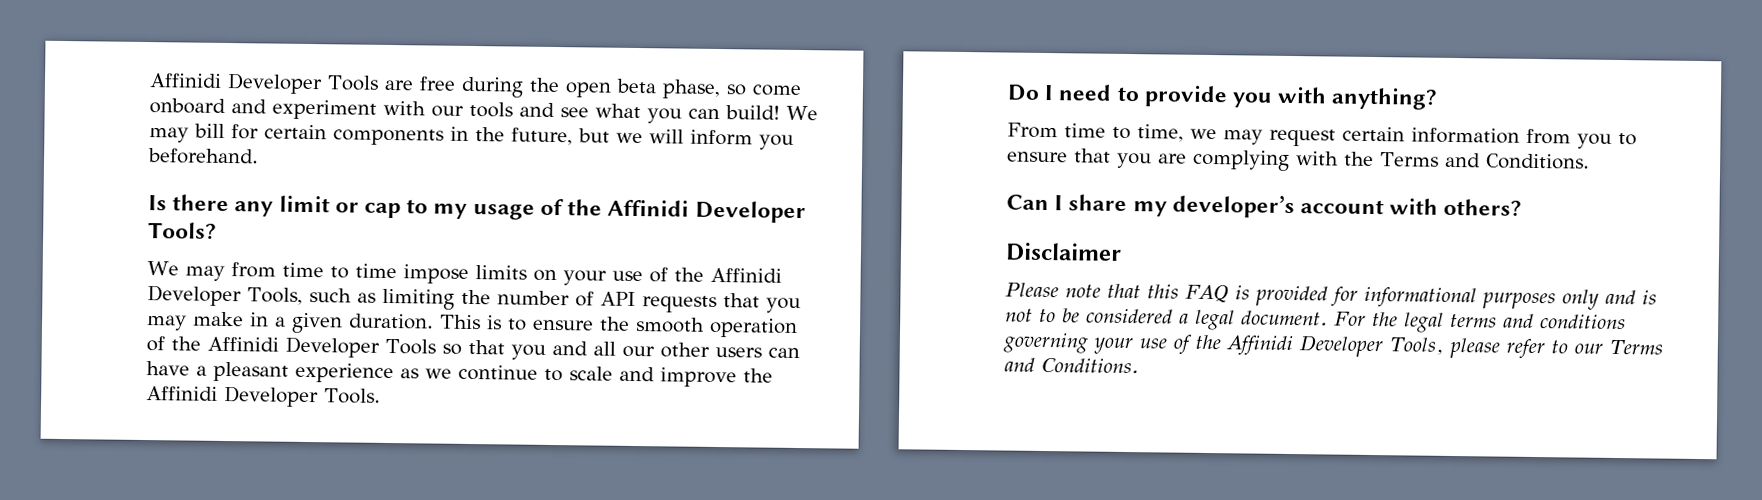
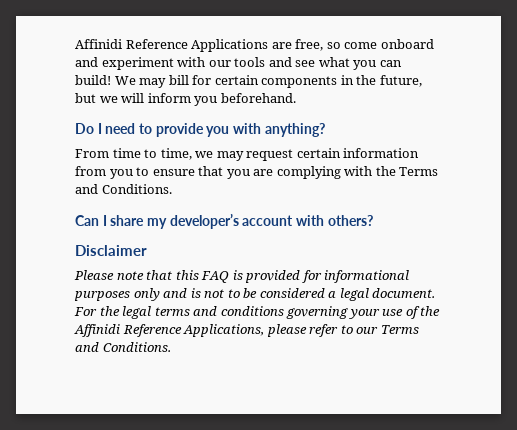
- Affinidi Developer Tools are free during the open beta phase, so come onboard and experiment with our tools and see what you can build!
+ Affinidi Reference Applications are free, so come onboard and experiment with our tools and see what you can build!
- Is there any limit or cap to my usage of the Affinidi Developer Tools?
- We may from time to time impose limits on your use of the Affinidi Developer Tools, such as limiting the number of API requests that you may make in a given duration. This is to ensure the smooth operation of the Affinidi Developer Tools so that you and all our other users can have a pleasant experience as we continue to scale and improve the Affinidi Developer Tools.
- For the legal terms and conditions governing your use of the Affinidi Developer Tools, please refer to our Terms and Conditions.
+ For the legal terms and conditions governing your use of the Affinidi Reference Applications, please refer to our Terms and Conditions.

